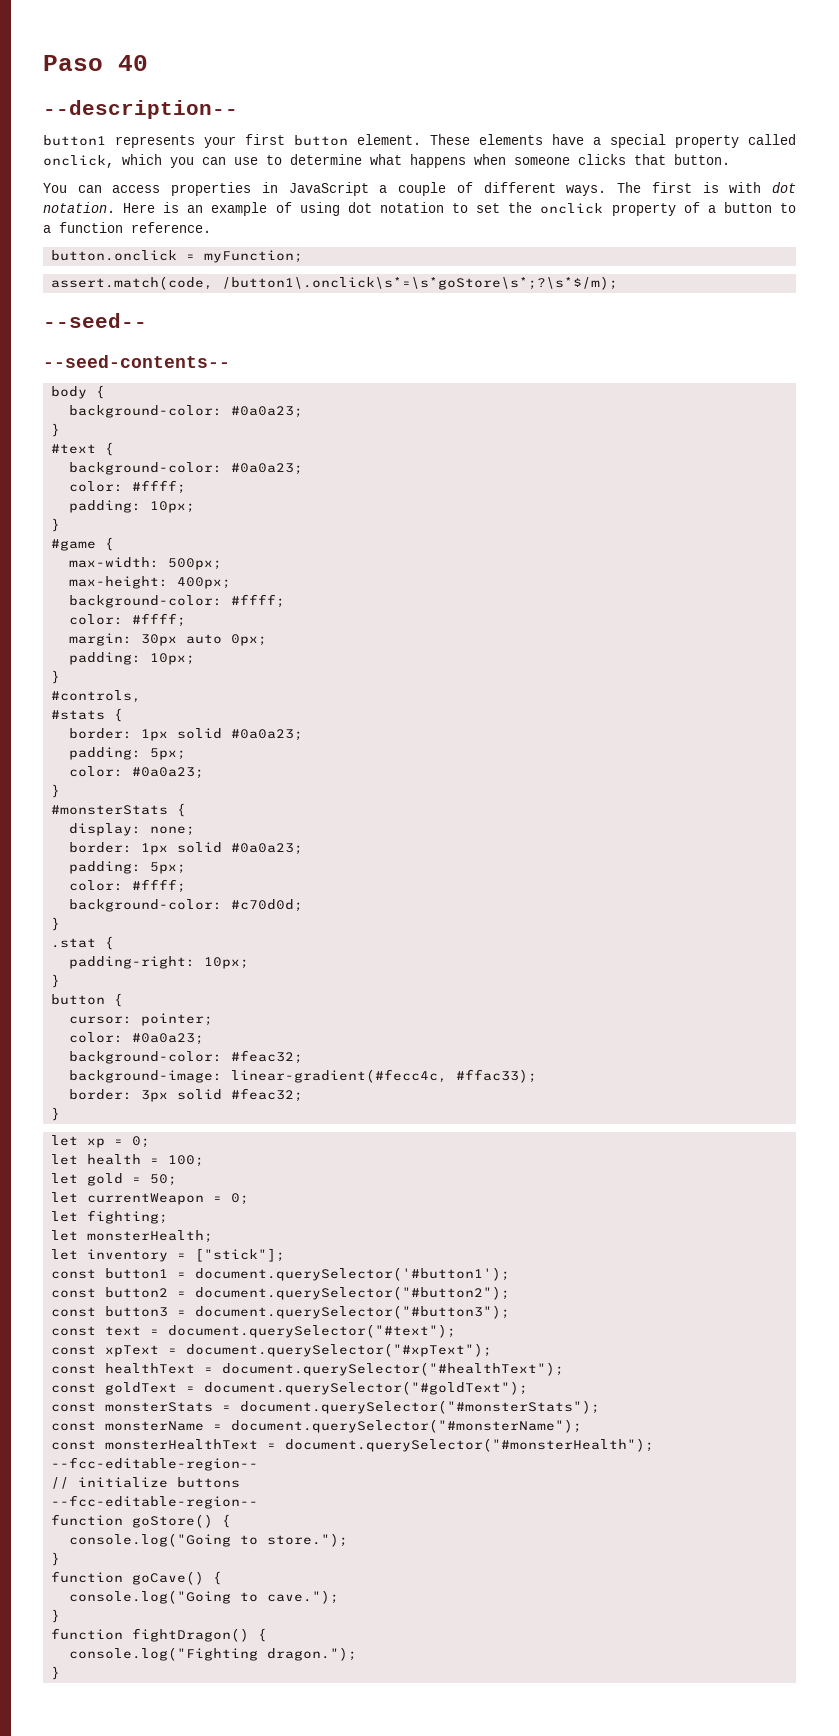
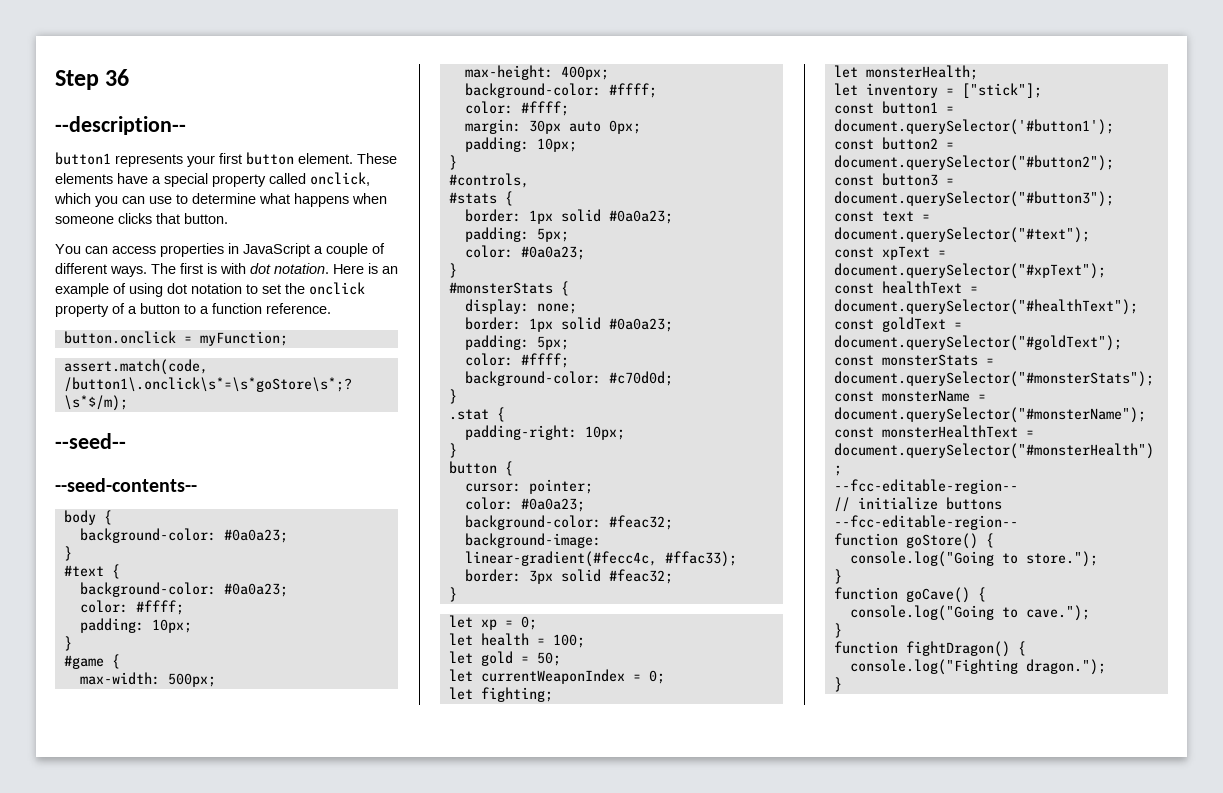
- Paso 40
+ Step 36
- let currentWeapon = 0;
+ let currentWeaponIndex = 0;

